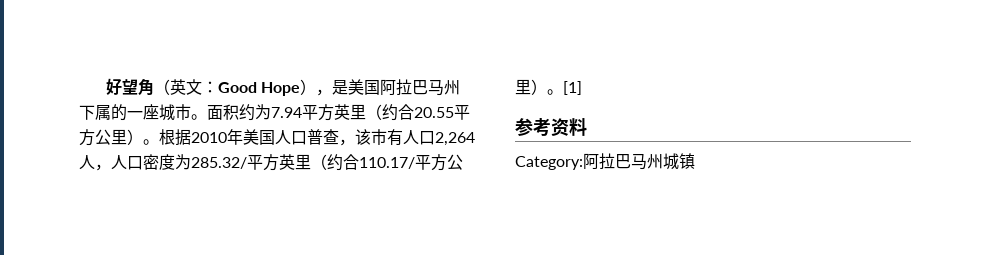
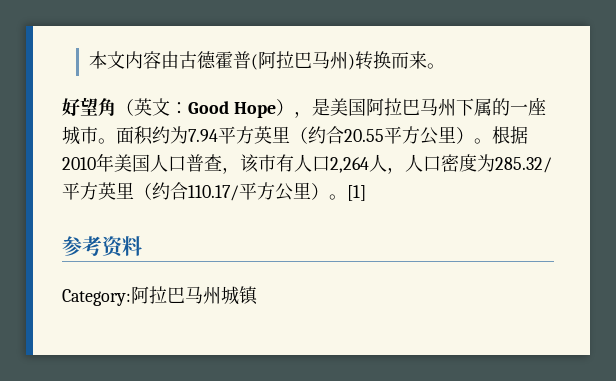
+ 本文内容由古德霍普(阿拉巴马州)转换而来。

